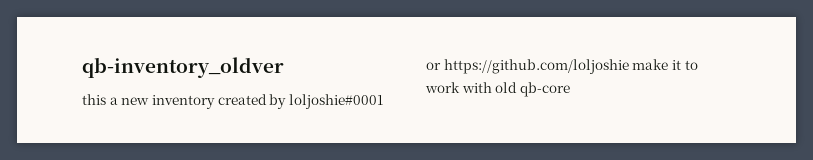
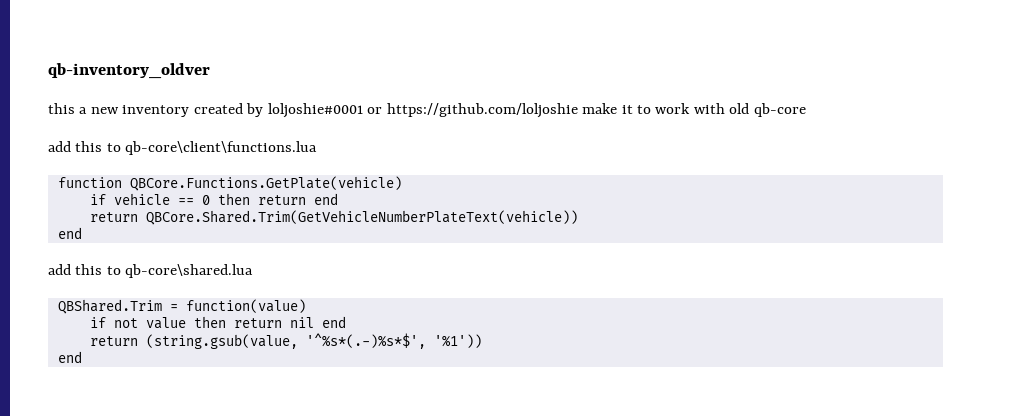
+ add this to qb-core\client\functions.lua
+ function QBCore.Functions.GetPlate(vehicle)
+ if vehicle == 0 then return end
+ return QBCore.Shared.Trim(GetVehicleNumberPlateText(vehicle))
+ end
+ add this to qb-core\shared.lua
+ QBShared.Trim = function(value)
+ if not value then return nil end
+ return (string.gsub(value, '^%s*(.-)%s*$', '%1'))
+ end

